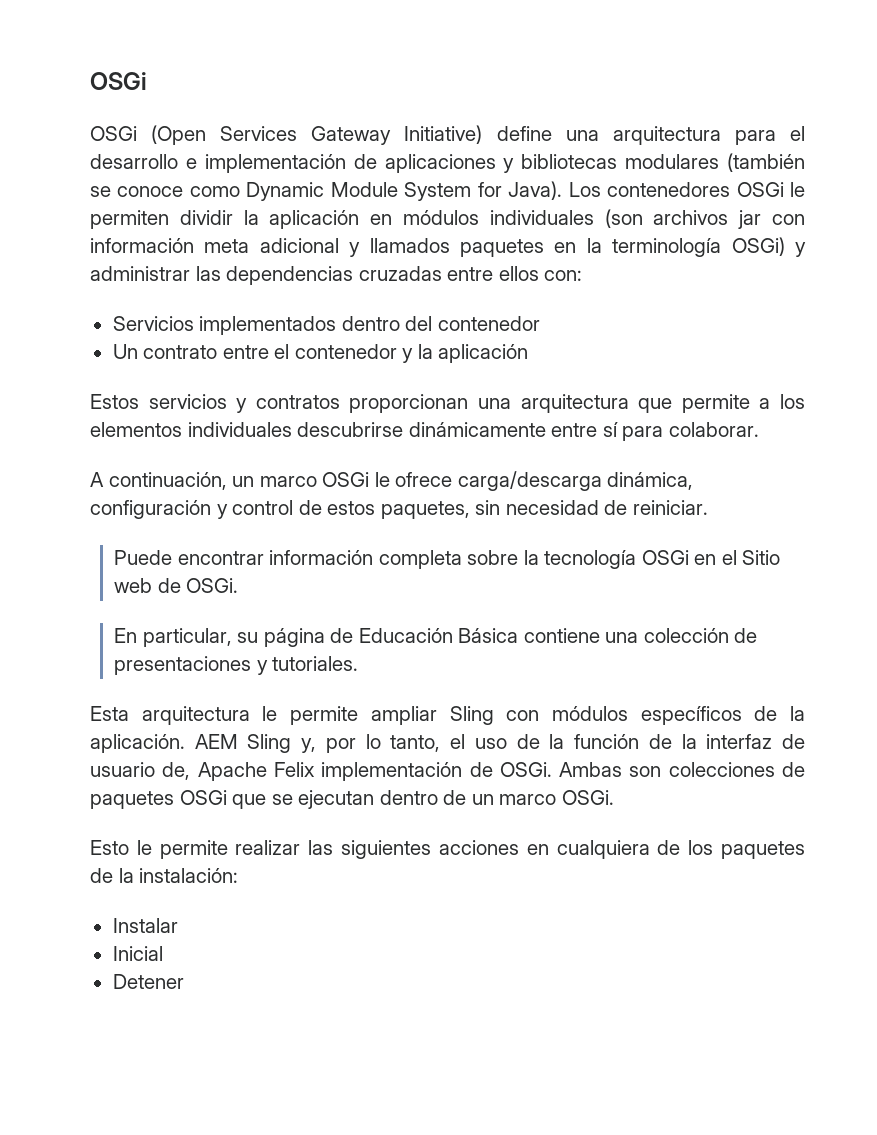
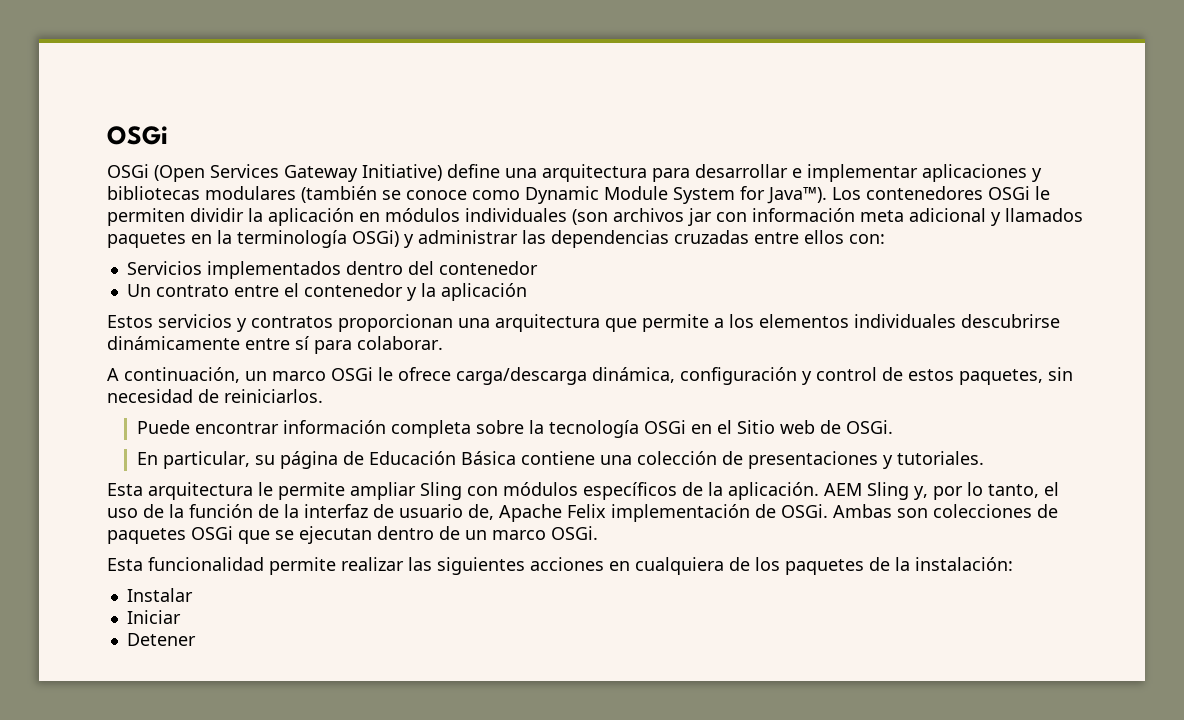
- OSGi (Open Services Gateway Initiative) define una arquitectura para el desarrollo e implementación de aplicaciones y bibliotecas modulares (también se conoce como Dynamic Module System for Java).
+ OSGi (Open Services Gateway Initiative) define una arquitectura para desarrollar e implementar aplicaciones y bibliotecas modulares (también se conoce como Dynamic Module System for Java™).
- A continuación, un marco OSGi le ofrece carga/descarga dinámica, configuración y control de estos paquetes, sin necesidad de reiniciar.
+ A continuación, un marco OSGi le ofrece carga/descarga dinámica, configuración y control de estos paquetes, sin necesidad de reiniciarlos.
- Esto le permite realizar las siguientes acciones en cualquiera de los paquetes de la instalación:
+ Esta funcionalidad permite realizar las siguientes acciones en cualquiera de los paquetes de la instalación:
- Inicial
+ Iniciar

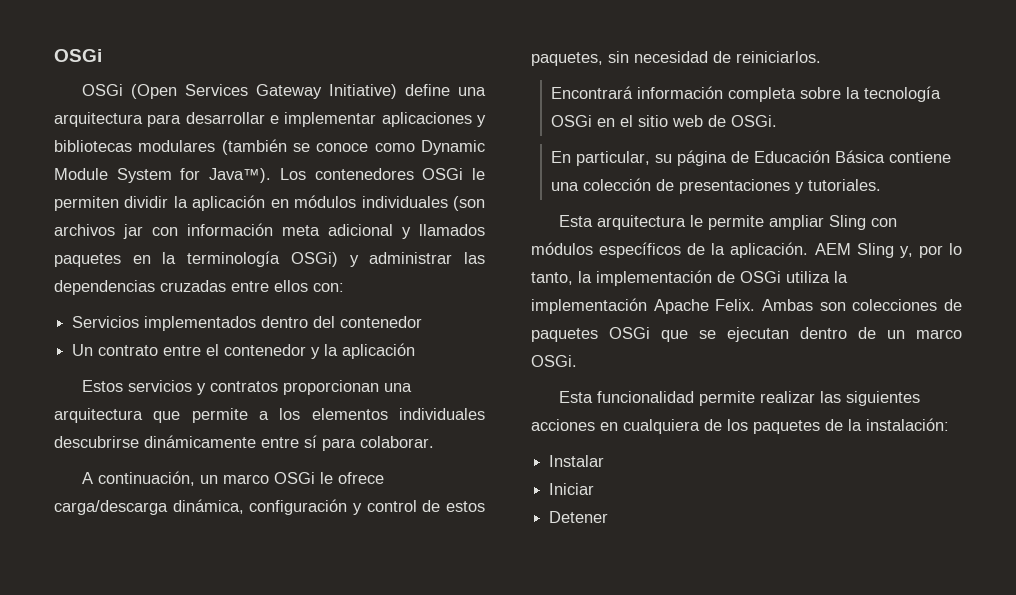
- Puede encontrar información completa sobre la tecnología OSGi en el Sitio web de OSGi.
+ Encontrará información completa sobre la tecnología OSGi en el sitio web de OSGi.
- AEM Sling y, por lo tanto, el uso de la función de la interfaz de usuario de, Apache Felix implementación de OSGi.
+ AEM Sling y, por lo tanto, la implementación de OSGi utiliza la implementación Apache Felix.

